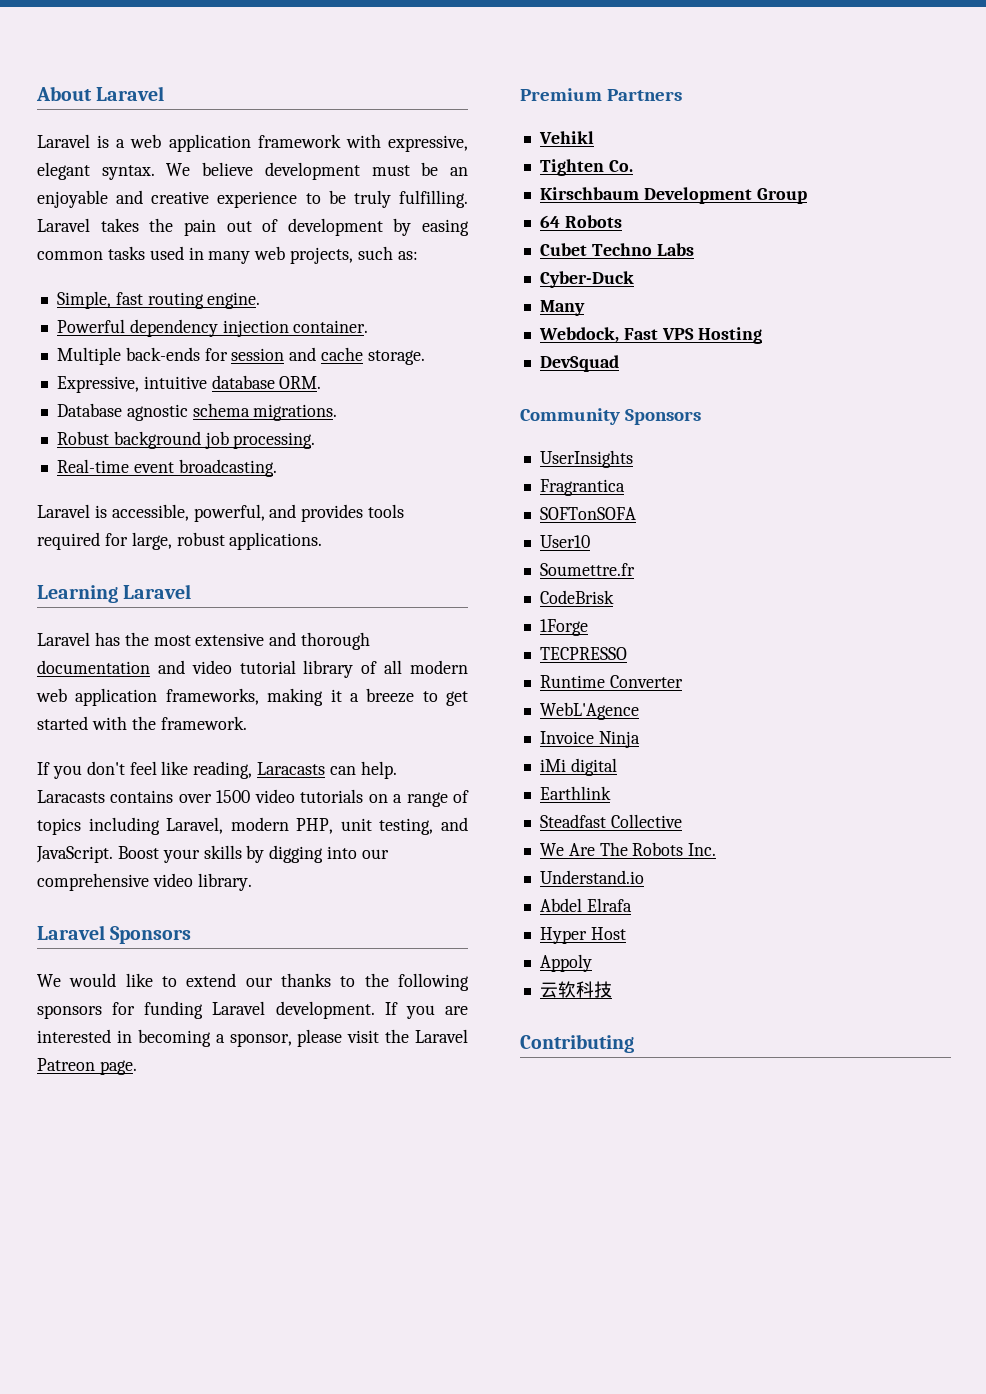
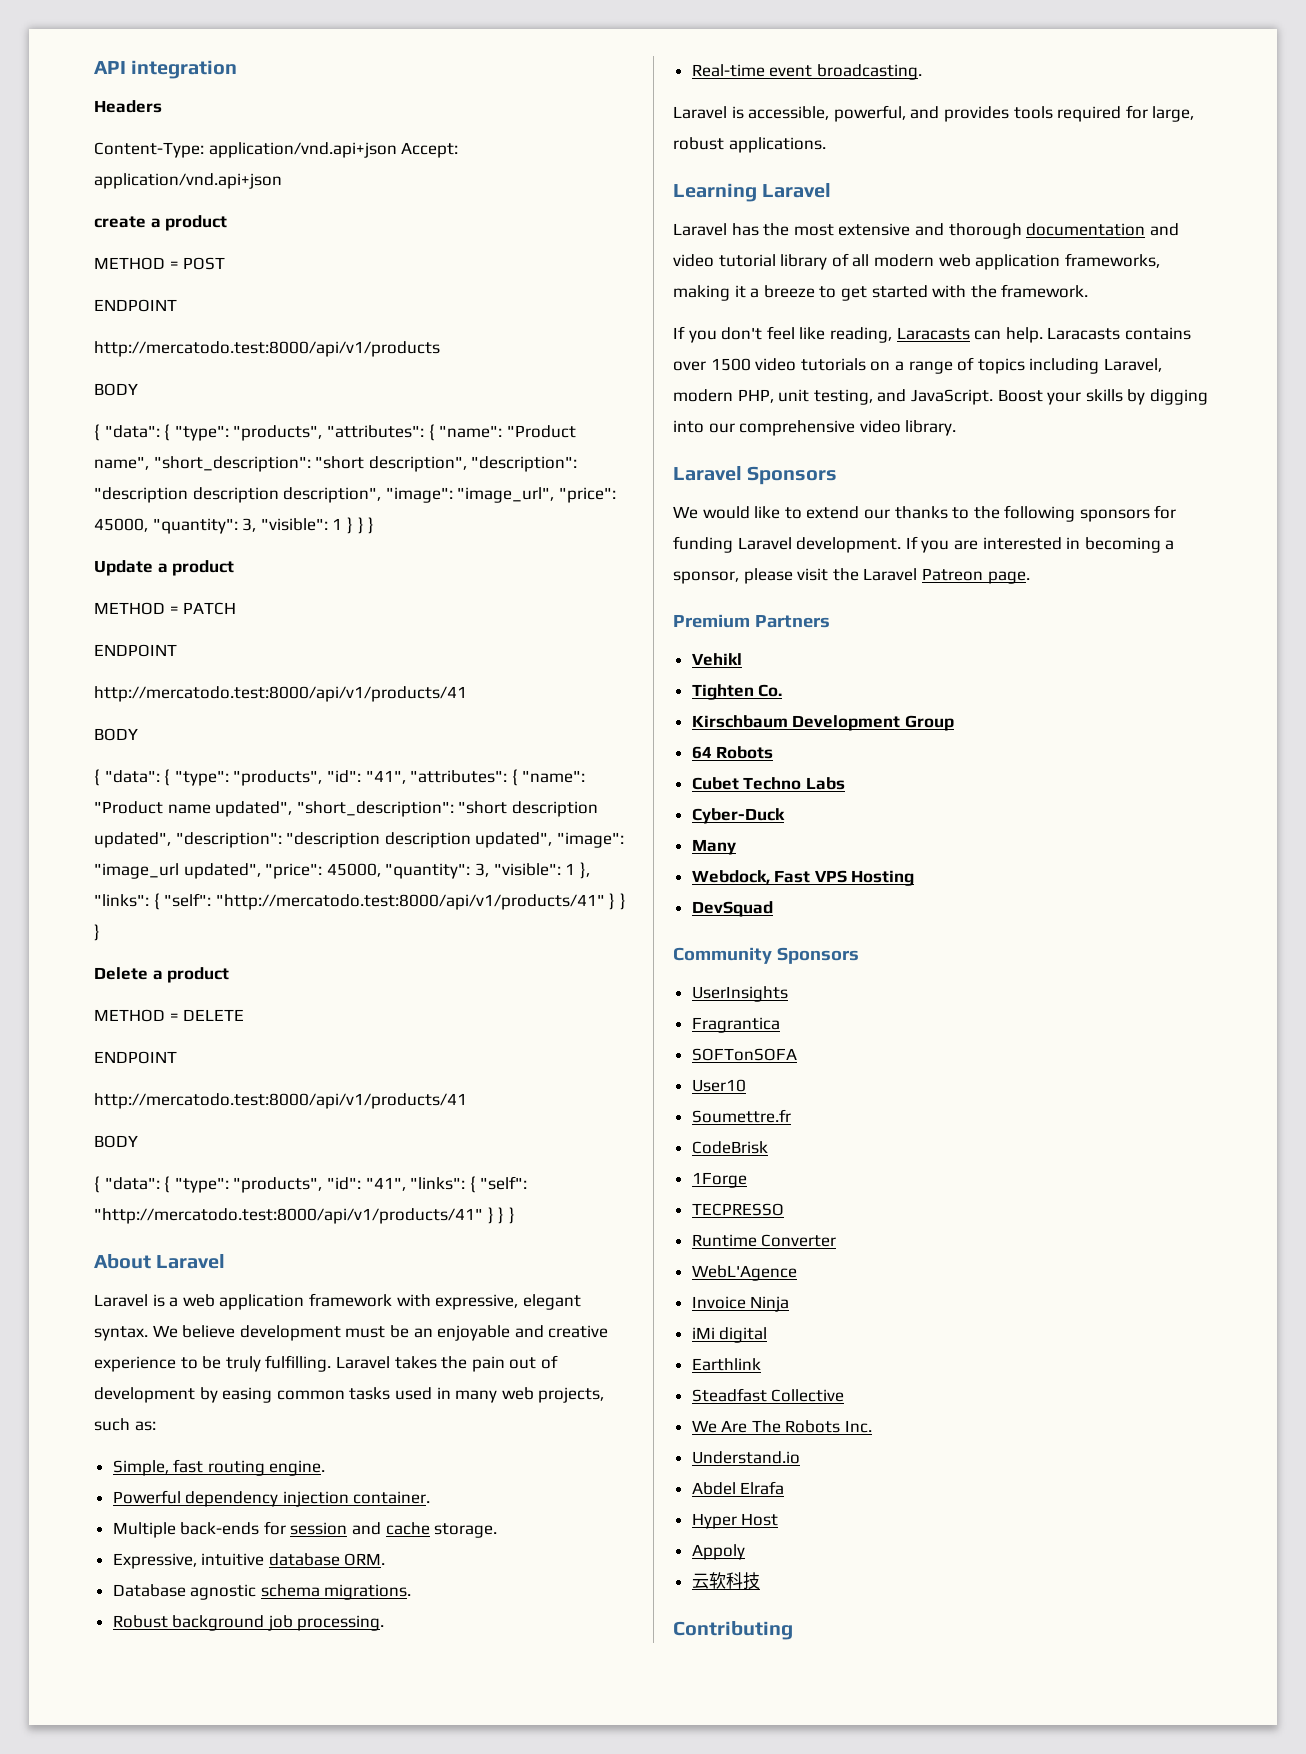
+ API integration
+ Headers
+ Content-Type: application/vnd.api+json Accept: application/vnd.api+json
+ create a product
+ METHOD = POST
+ ENDPOINT
+ http://mercatodo.test:8000/api/v1/products
+ BODY
+ { "data": { "type": "products", "attributes": { "name": "Product name", "short_description": "short description", "description": "description description description", "image": "image_url", "price": 45000, "quantity": 3, "visible": 1 } } }
+ Update a product
+ METHOD = PATCH
+ ENDPOINT
+ http://mercatodo.test:8000/api/v1/products/41
+ BODY
+ { "data": { "type": "products", "id": "41", "attributes": { "name": "Product name updated", "short_description": "short description updated", "description": "description description updated", "image": "image_url updated", "price": 45000, "quantity": 3, "visible": 1 }, "links": { "self": "http://mercatodo.test:8000/api/v1/products/41" } } }
+ Delete a product
+ METHOD = DELETE
+ ENDPOINT
+ http://mercatodo.test:8000/api/v1/products/41
+ BODY
+ { "data": { "type": "products", "id": "41", "links": { "self": "http://mercatodo.test:8000/api/v1/products/41" } } }

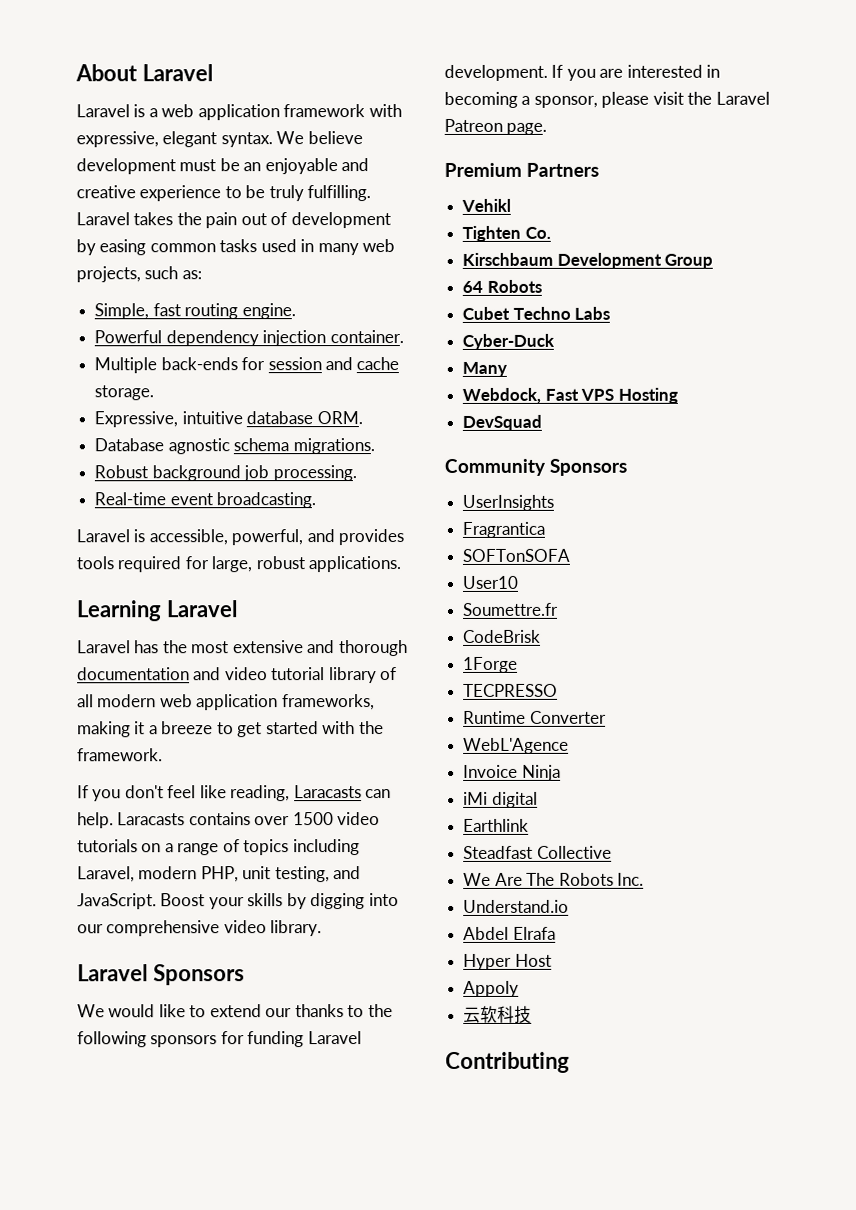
- API integration
- Headers
- Content-Type: application/vnd.api+json Accept: application/vnd.api+json
- create a product
- METHOD = POST
- ENDPOINT
- http://mercatodo.test:8000/api/v1/products
- BODY
- { "data": { "type": "products", "attributes": { "name": "Product name", "short_description": "short description", "description": "description description description", "image": "image_url", "price": 45000, "quantity": 3, "visible": 1 } } }
- Update a product
- METHOD = PATCH
- ENDPOINT
- http://mercatodo.test:8000/api/v1/products/41
- BODY
- { "data": { "type": "products", "id": "41", "attributes": { "name": "Product name updated", "short_description": "short description updated", "description": "description description updated", "image": "image_url updated", "price": 45000, "quantity": 3, "visible": 1 }, "links": { "self": "http://mercatodo.test:8000/api/v1/products/41" } } }
- Delete a product
- METHOD = DELETE
- ENDPOINT
- http://mercatodo.test:8000/api/v1/products/41
- BODY
- { "data": { "type": "products", "id": "41", "links": { "self": "http://mercatodo.test:8000/api/v1/products/41" } } }

